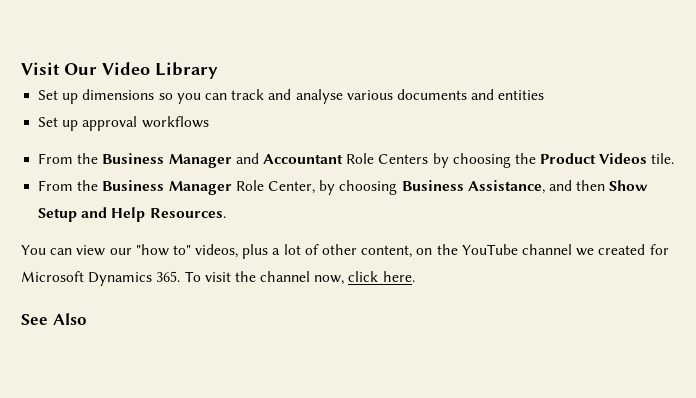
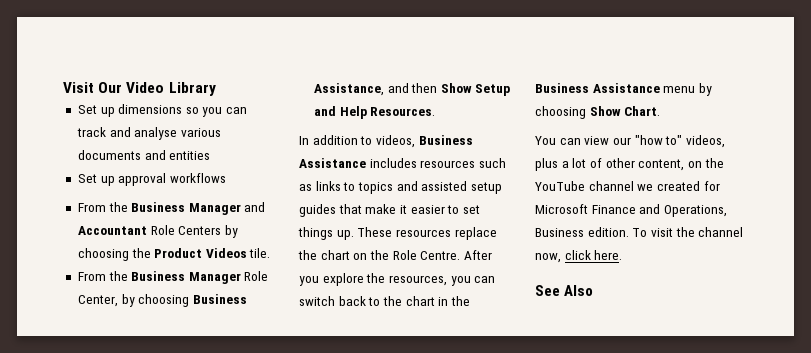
+ In addition to videos, Business Assistance includes resources such as links to topics and assisted setup guides that make it easier to set things up. These resources replace the chart on the Role Centre. After you explore the resources, you can switch back to the chart in the Business Assistance menu by choosing Show Chart.
- You can view our "how to" videos, plus a lot of other content, on the YouTube channel we created for Microsoft Dynamics 365. To visit the channel now, click here.
+ You can view our "how to" videos, plus a lot of other content, on the YouTube channel we created for Microsoft Finance and Operations, Business edition. To visit the channel now, click here.

